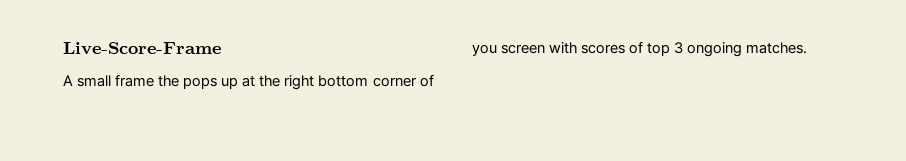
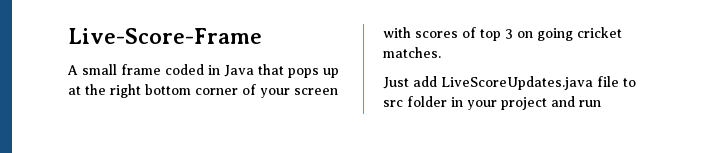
- A small frame the pops up at the right bottom corner of you screen with scores of top 3 ongoing matches.
+ A small frame coded in Java that pops up at the right bottom corner of your screen with scores of top 3 on going cricket matches.
+ Just add LiveScoreUpdates.java file to src folder in your project and run

